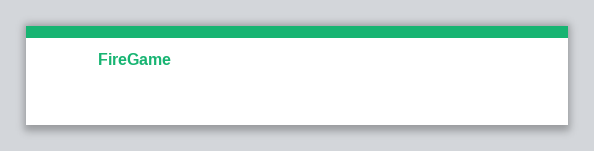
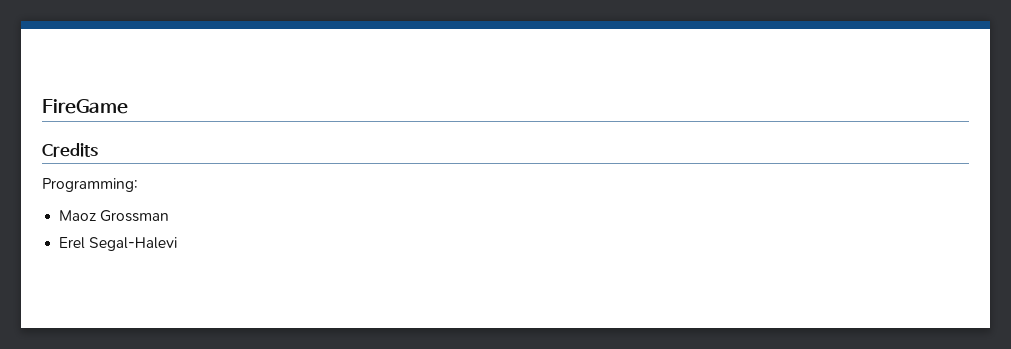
+ Credits
+ Programming:
+ Maoz Grossman
+ Erel Segal-Halevi

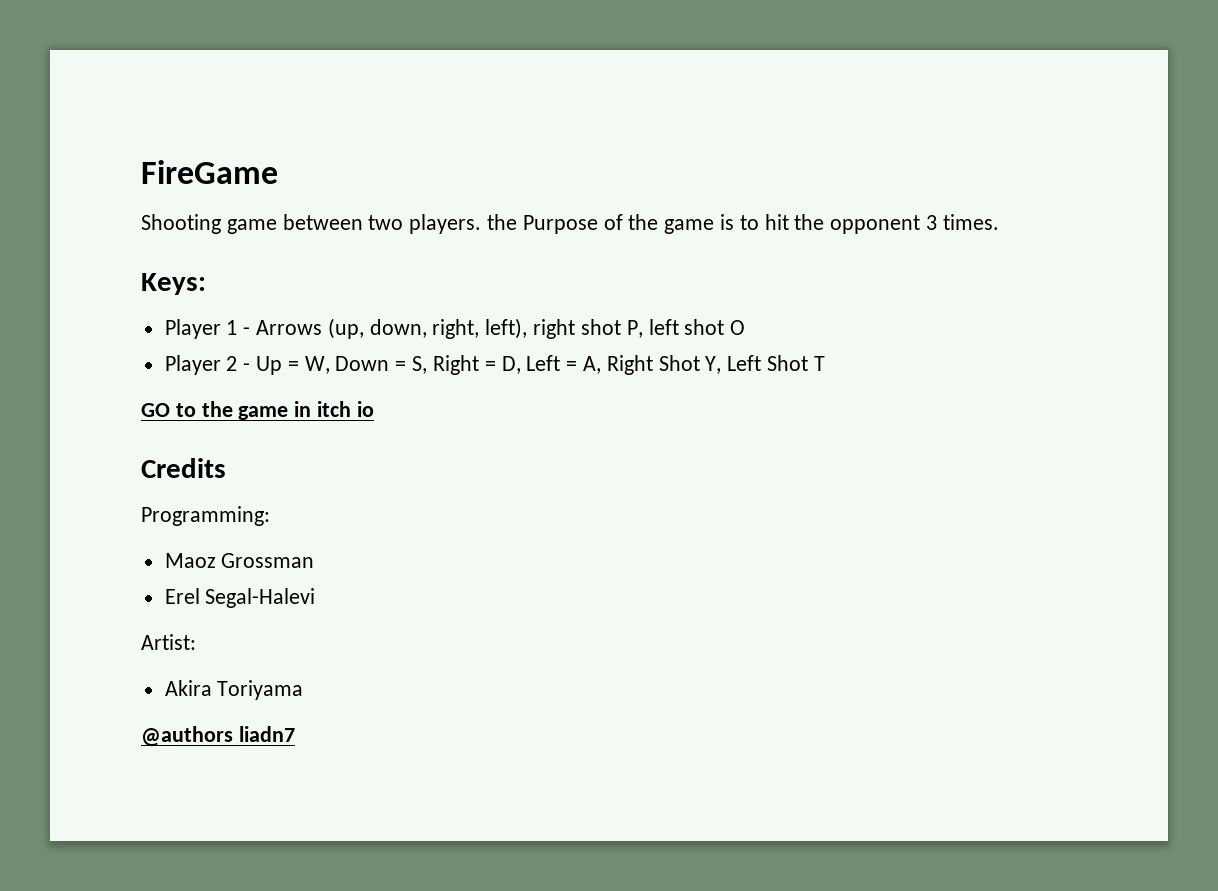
+ Shooting game between two players. the Purpose of the game is to hit the opponent 3 times.
+ Keys:
+ Player 1 - Arrows (up, down, right, left), right shot P, left shot O
+ Player 2 - Up = W, Down = S, Right = D, Left = A, Right Shot Y, Left Shot T
+ GO to the game in itch io
+ Artist:
+ Akira Toriyama
+ @authors liadn7

